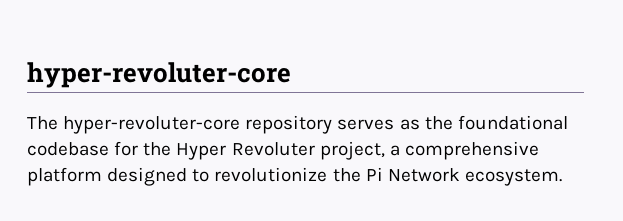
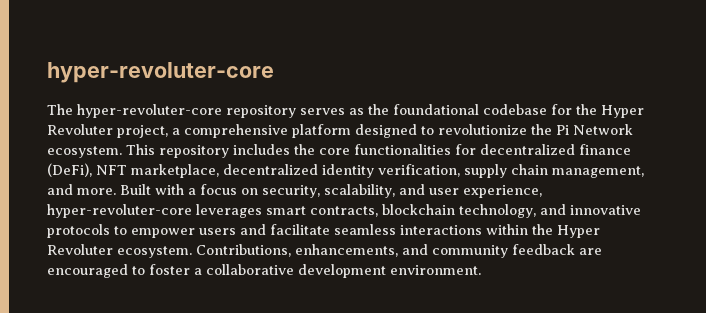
+ This repository includes the core functionalities for decentralized finance (DeFi), NFT marketplace, decentralized identity verification, supply chain management, and more. Built with a focus on security, scalability, and user experience, hyper-revoluter-core leverages smart contracts, blockchain technology, and innovative protocols to empower users and facilitate seamless interactions within the Hyper Revoluter ecosystem. Contributions, enhancements, and community feedback are encouraged to foster a collaborative development environment.

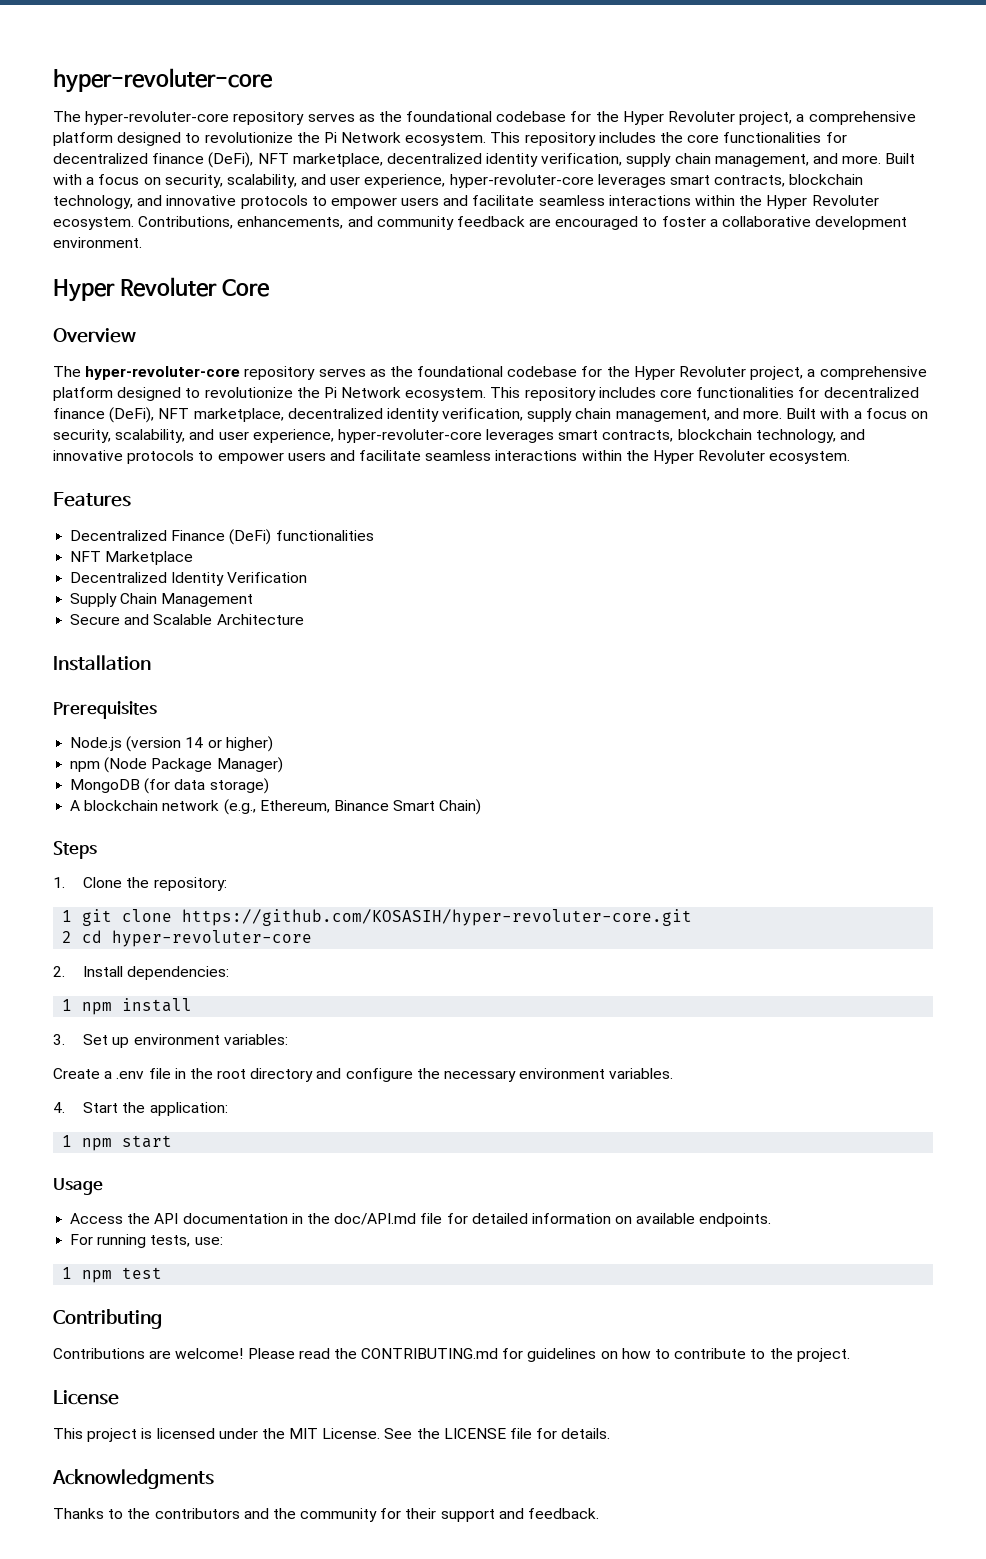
+ Hyper Revoluter Core
+ Overview
+ The hyper-revoluter-core repository serves as the foundational codebase for the Hyper Revoluter project, a comprehensive platform designed to revolutionize the Pi Network ecosystem. This repository includes core functionalities for decentralized finance (DeFi), NFT marketplace, decentralized identity verification, supply chain management, and more. Built with a focus on security, scalability, and user experience, hyper-revoluter-core leverages smart contracts, blockchain technology, and innovative protocols to empower users and facilitate seamless interactions within the Hyper Revoluter ecosystem.
+ Features
+ Decentralized Finance (DeFi) functionalities
+ NFT Marketplace
+ Decentralized Identity Verification
+ Supply Chain Management
+ Secure and Scalable Architecture
+ Installation
+ Prerequisites
+ Node.js (version 14 or higher)
+ npm (Node Package Manager)
+ MongoDB (for data storage)
+ A blockchain network (e.g., Ethereum, Binance Smart Chain)
+ Steps
+ 1. Clone the repository:
+ 1 git clone https://github.com/KOSASIH/hyper-revoluter-core.git
+ 2 cd hyper-revoluter-core
+ 2. Install dependencies:
+ 1 npm install
+ 3. Set up environment variables:
+ Create a .env file in the root directory and configure the necessary environment variables.
+ 4. Start the application:
+ 1 npm start
+ Usage
+ Access the API documentation in the doc/API.md file for detailed information on available endpoints.
+ For running tests, use:
+ 1 npm test
+ Contributing
+ Contributions are welcome! Please read the CONTRIBUTING.md for guidelines on how to contribute to the project.
+ License
+ This project is licensed under the MIT License. See the LICENSE file for details.
+ Acknowledgments
+ Thanks to the contributors and the community for their support and feedback.

